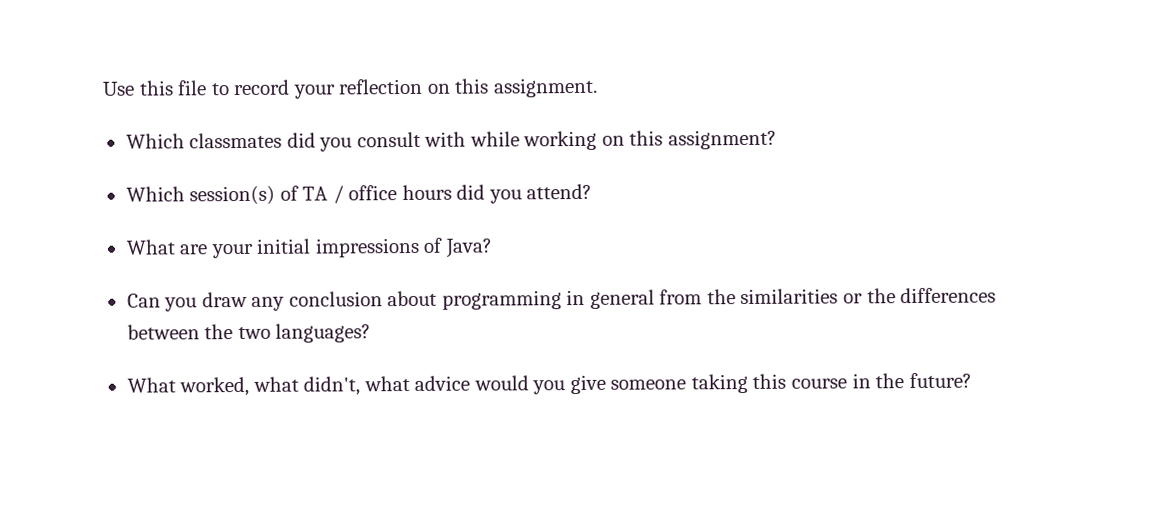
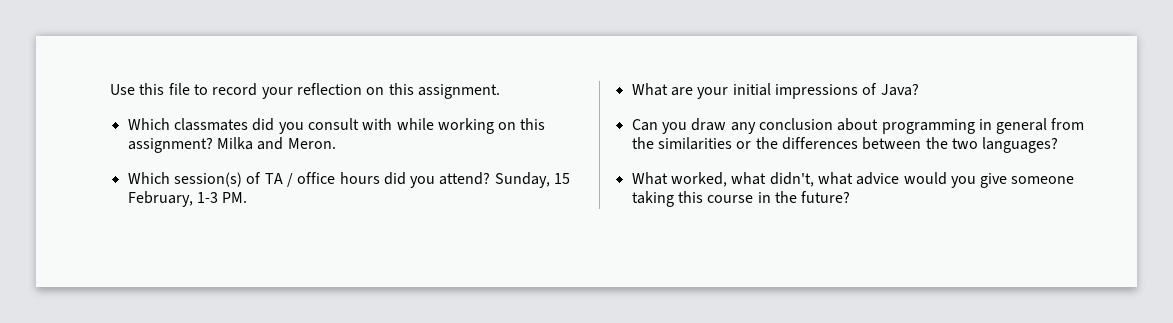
+ Milka and Meron.
+ Sunday, 15 February, 1-3 PM.

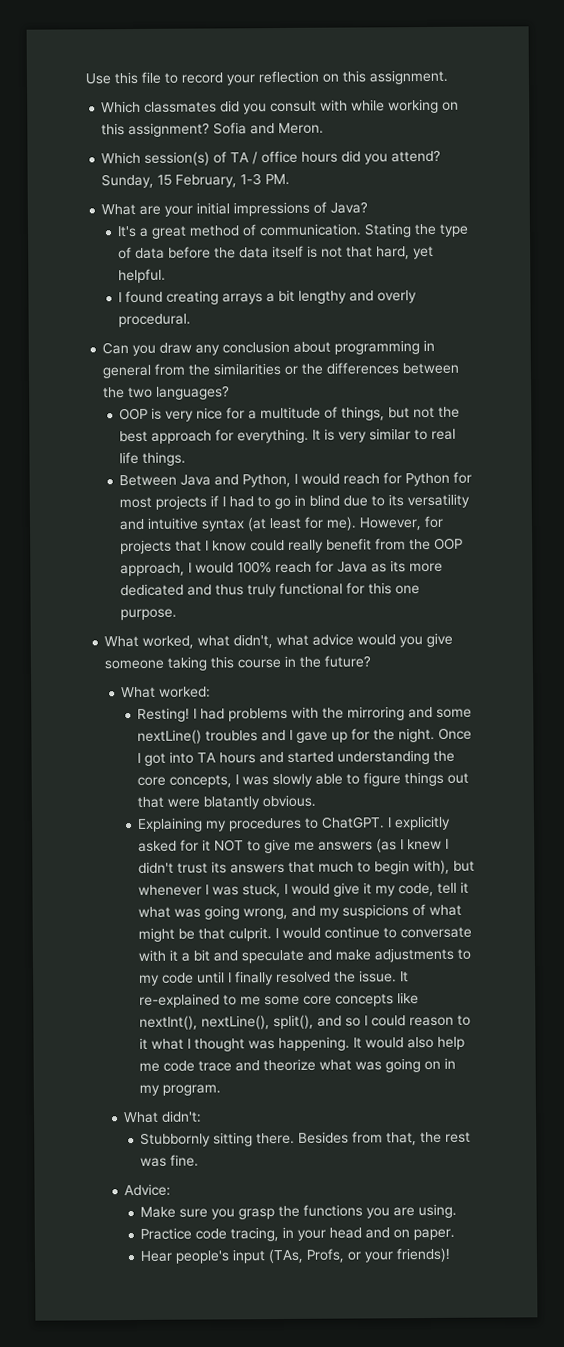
- Milka and Meron.
+ Sofia and Meron.
+ It's a great method of communication. Stating the type of data before the data itself is not that hard, yet helpful.
+ I found creating arrays a bit lengthy and overly procedural.
+ OOP is very nice for a multitude of things, but not the best approach for everything. It is very similar to real life things.
+ Between Java and Python, I would reach for Python for most projects if I had to go in blind due to its versatility and intuitive syntax (at least for me). However, for projects that I know could really benefit from the OOP approach, I would 100% reach for Java as its more dedicated and thus truly functional for this one purpose.
+ What worked:
+ Resting! I had problems with the mirroring and some nextLine() troubles and I gave up for the night. Once I got into TA hours and started understanding the core concepts, I was slowly able to figure things out that were blatantly obvious.
+ Explaining my procedures to ChatGPT. I explicitly asked for it NOT to give me answers (as I knew I didn't trust its answers that much to begin with), but whenever I was stuck, I would give it my code, tell it what was going wrong, and my suspicions of what might be that culprit. I would continue to conversate with it a bit and speculate and make adjustments to my code until I finally resolved the issue. It re-explained to me some core concepts like nextInt(), nextLine(), split(), and so I could reason to it what I thought was happening. It would also help me code trace and theorize what was going on in my program.
+ What didn't:
+ Stubbornly sitting there. Besides from that, the rest was fine.
+ Advice:
+ Make sure you grasp the functions you are using.
+ Practice code tracing, in your head and on paper.
+ Hear people's input (TAs, Profs, or your friends)!

